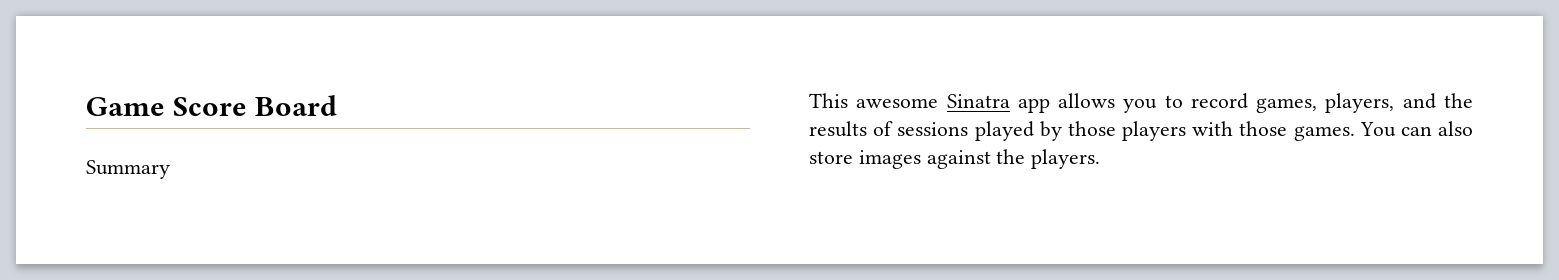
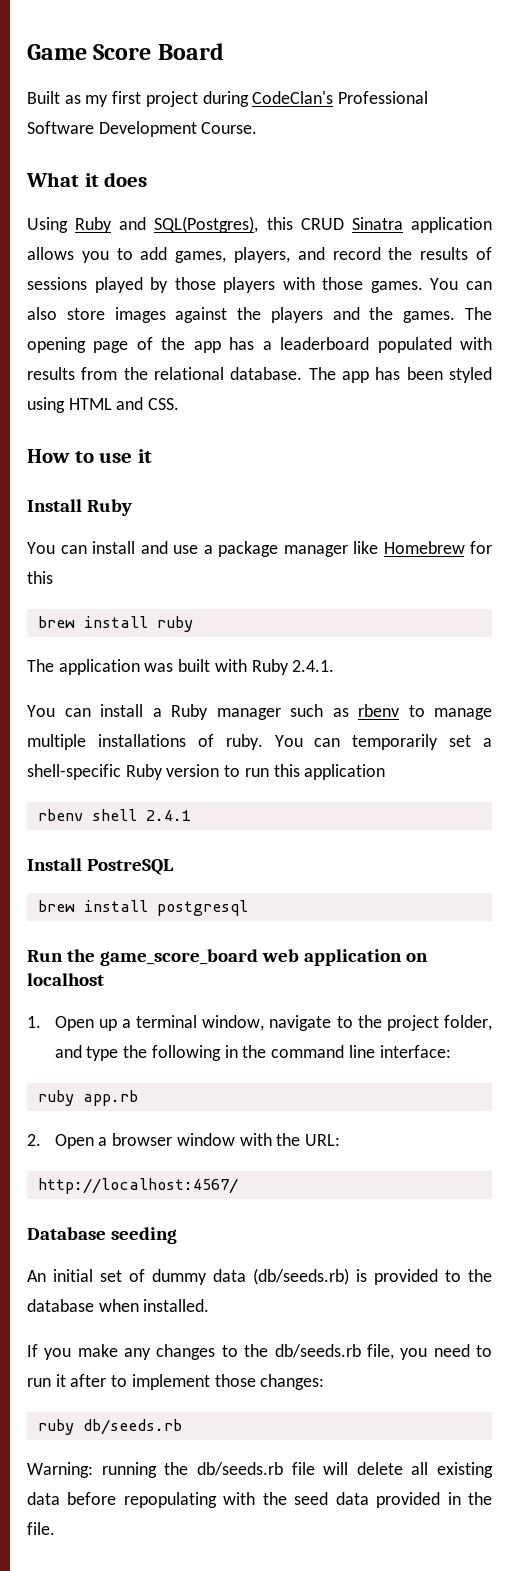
- Summary
- This awesome Sinatra app allows you to record games, players, and the results of sessions played by those players with those games.
+ Built as my first project during CodeClan's Professional Software Development Course.
+ What it does
+ Using Ruby and SQL(Postgres), this CRUD Sinatra application allows you to add games, players, and record the results of sessions played by those players with those games.
- You can also store images against the players.
+ You can also store images against the players and the games. The opening page of the app has a leaderboard populated with results from the relational database. The app has been styled using HTML and CSS.
+ How to use it
+ Install Ruby
+ You can install and use a package manager like Homebrew for this
+ brew install ruby
+ The application was built with Ruby 2.4.1.
+ You can install a Ruby manager such as rbenv to manage multiple installations of ruby. You can temporarily set a shell-specific Ruby version to run this application
+ rbenv shell 2.4.1
+ Install PostreSQL
+ brew install postgresql
+ Run the game_score_board web application on localhost
+ 1. Open up a terminal window, navigate to the project folder, and type the following in the command line interface:
+ ruby app.rb
+ 2. Open a browser window with the URL:
+ http://localhost:4567/
+ Database seeding
+ An initial set of dummy data (db/seeds.rb) is provided to the database when installed.
+ If you make any changes to the db/seeds.rb file, you need to run it after to implement those changes:
+ ruby db/seeds.rb
+ Warning: running the db/seeds.rb file will delete all existing data before repopulating with the seed data provided in the file.

